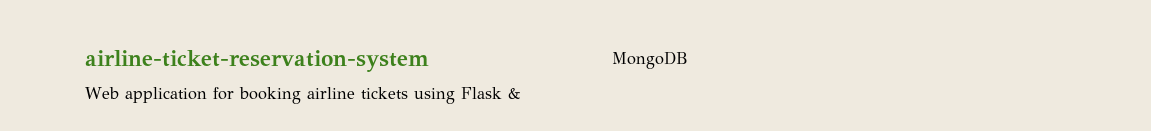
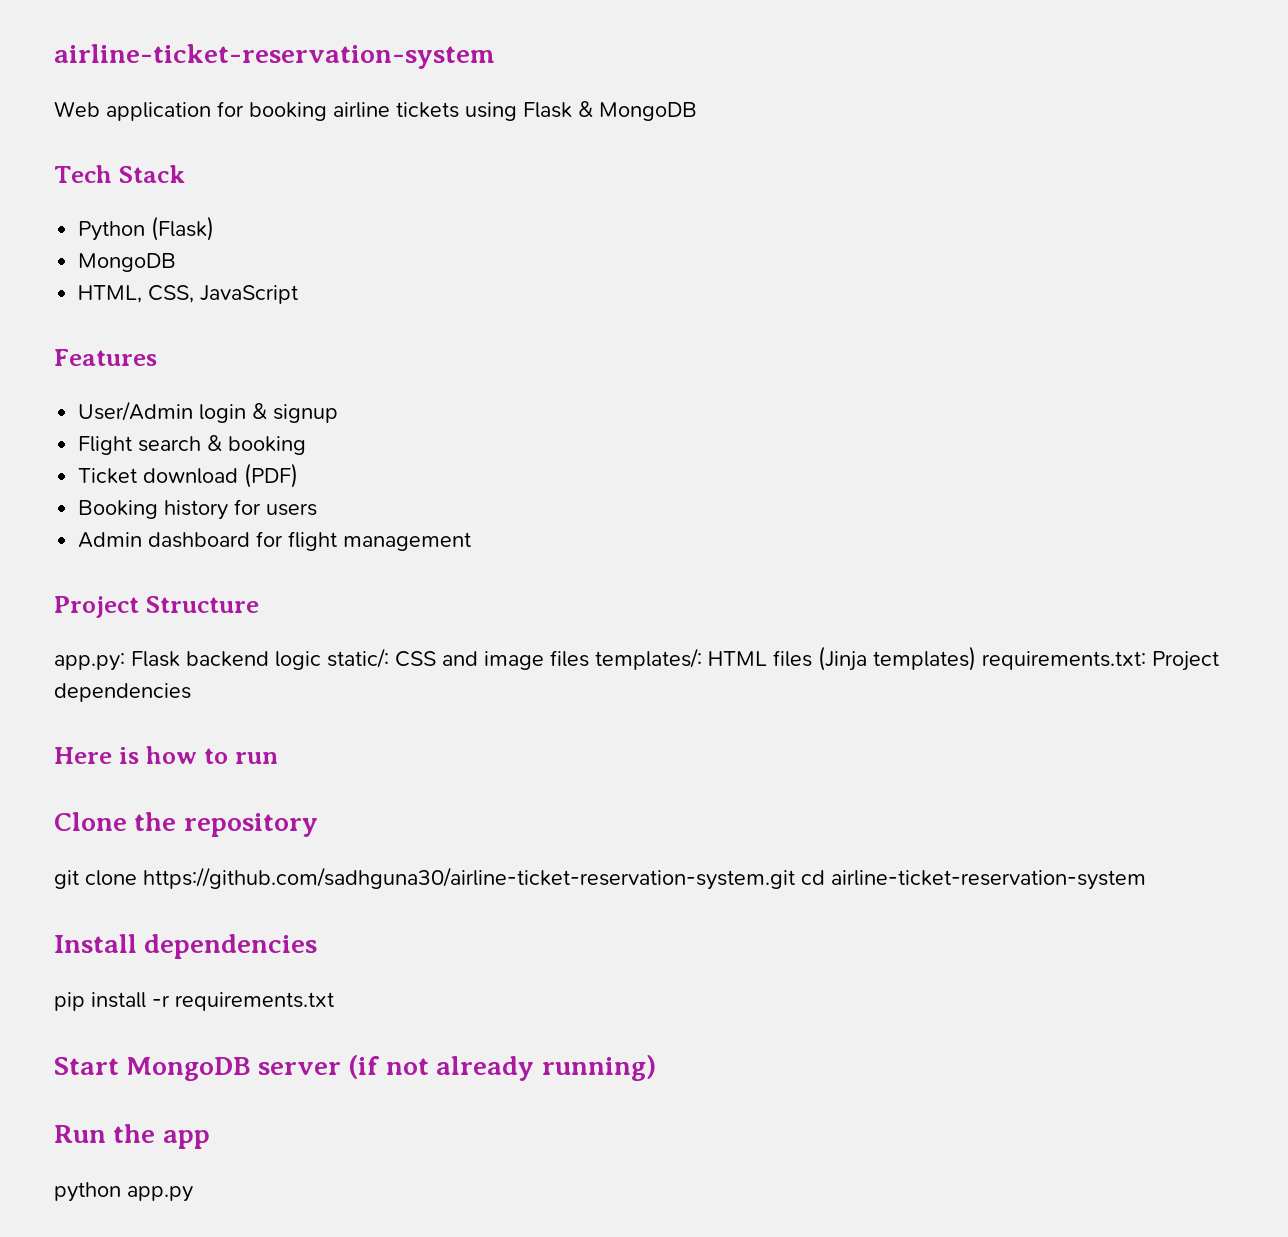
+ Tech Stack
+ Python (Flask)
+ MongoDB
+ HTML, CSS, JavaScript
+ Features
+ User/Admin login & signup
+ Flight search & booking
+ Ticket download (PDF)
+ Booking history for users
+ Admin dashboard for flight management
+ Project Structure
+ app.py: Flask backend logic static/: CSS and image files templates/: HTML files (Jinja templates) requirements.txt: Project dependencies
+ Here is how to run
+ Clone the repository
+ git clone https://github.com/sadhguna30/airline-ticket-reservation-system.git cd airline-ticket-reservation-system
+ Install dependencies
+ pip install -r requirements.txt
+ Start MongoDB server (if not already running)
+ Run the app
+ python app.py

